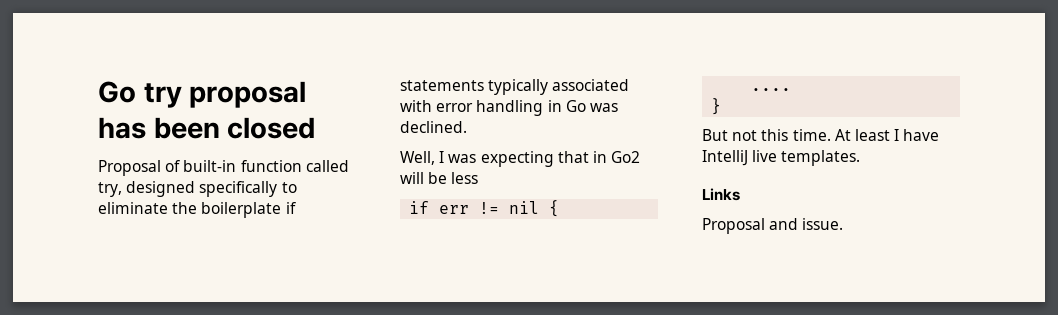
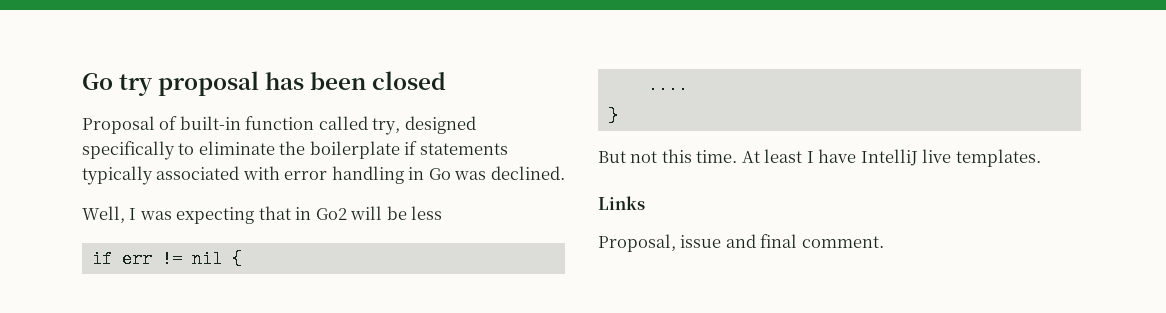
- Proposal and issue.
+ Proposal, issue and final comment.

